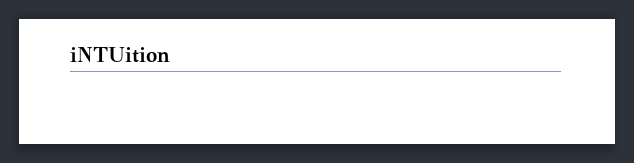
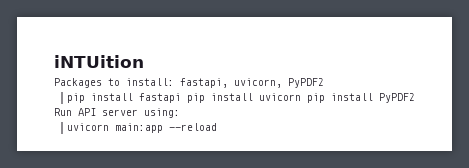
+ Packages to install: fastapi, uvicorn, PyPDF2
+ pip install fastapi pip install uvicorn pip install PyPDF2
+ Run API server using:
+ uvicorn main:app --reload

